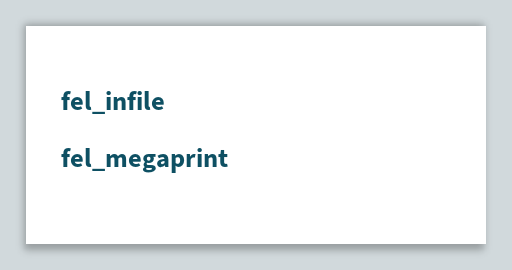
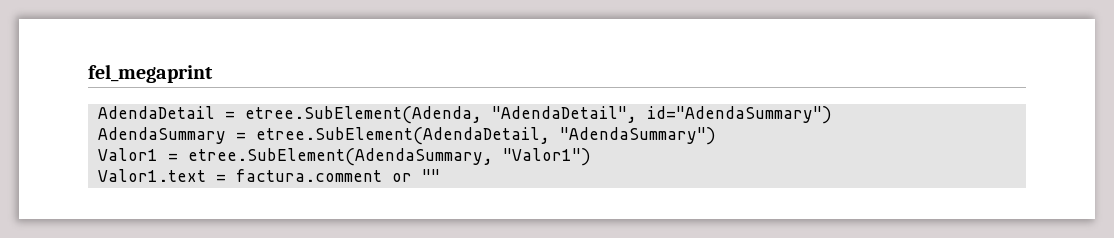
- fel_infile
  fel_megaprint
+ AdendaDetail = etree.SubElement(Adenda, "AdendaDetail", id="AdendaSummary")
+ AdendaSummary = etree.SubElement(AdendaDetail, "AdendaSummary")
+ Valor1 = etree.SubElement(AdendaSummary, "Valor1")
+ Valor1.text = factura.comment or ""

